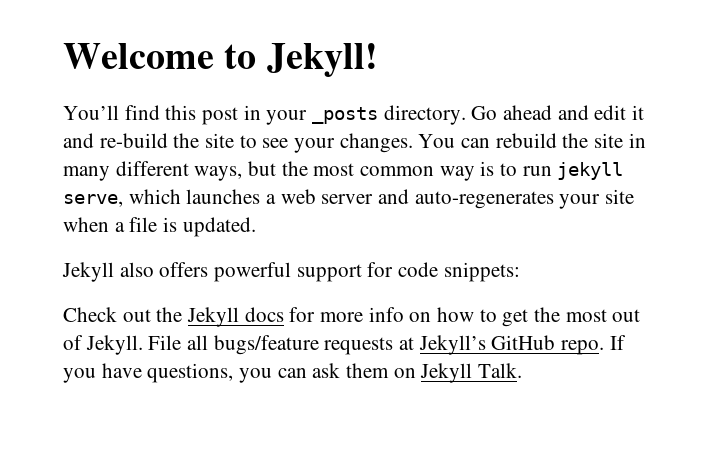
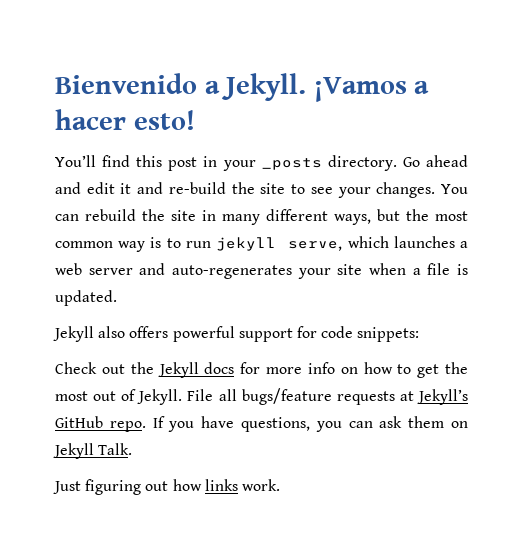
- Welcome to Jekyll!
+ Bienvenido a Jekyll. ¡Vamos a hacer esto!
+ Just figuring out how links work.

